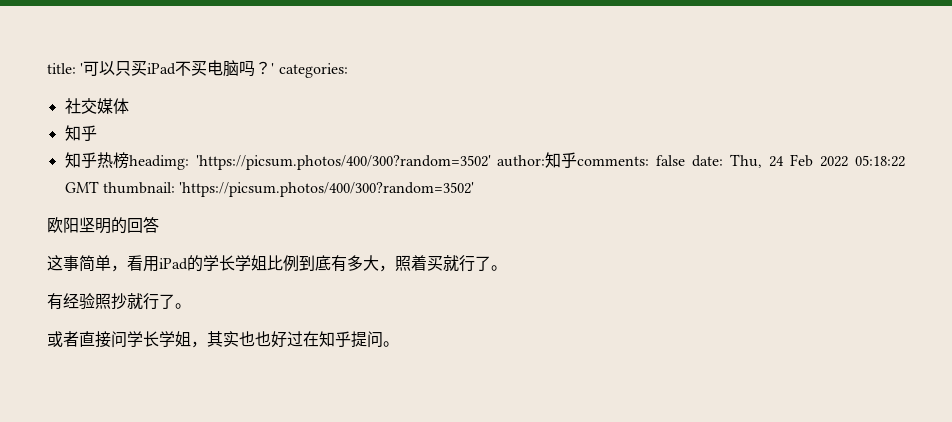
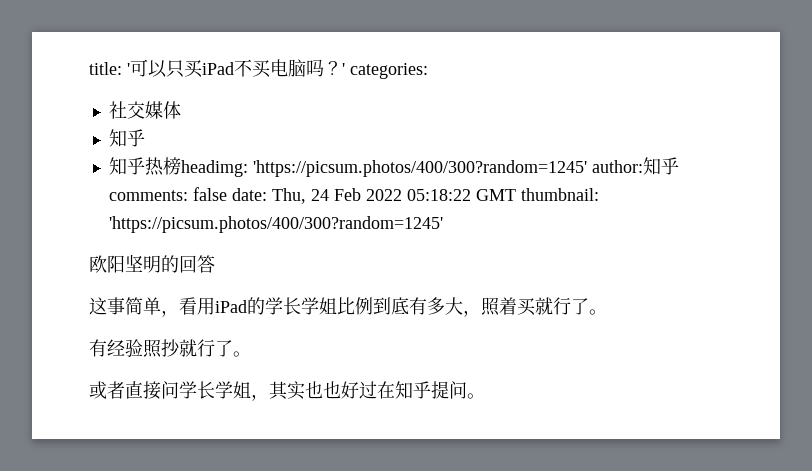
- 知乎热榜headimg: 'https://picsum.photos/400/300?random=3502' author:知乎comments: false date: Thu, 24 Feb 2022 05:18:22 GMT thumbnail: 'https://picsum.photos/400/300?random=3502'
+ 知乎热榜headimg: 'https://picsum.photos/400/300?random=1245' author:知乎comments: false date: Thu, 24 Feb 2022 05:18:22 GMT thumbnail: 'https://picsum.photos/400/300?random=1245'

